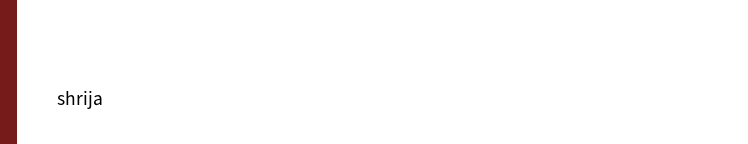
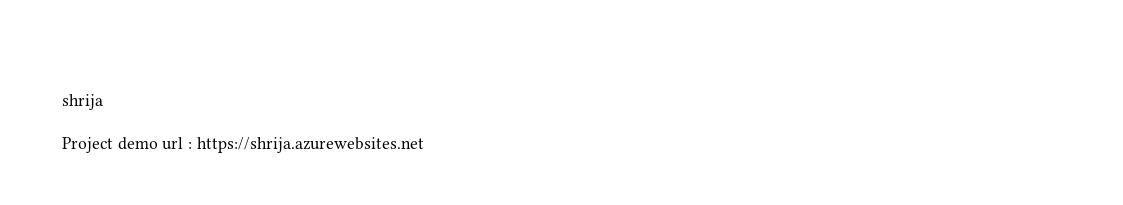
+ Project demo url : https://shrija.azurewebsites.net

